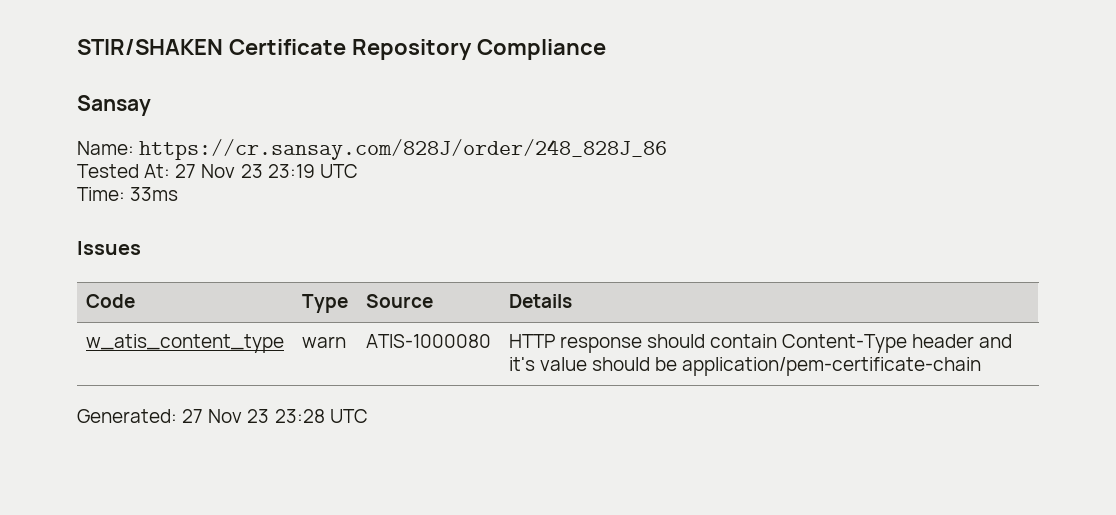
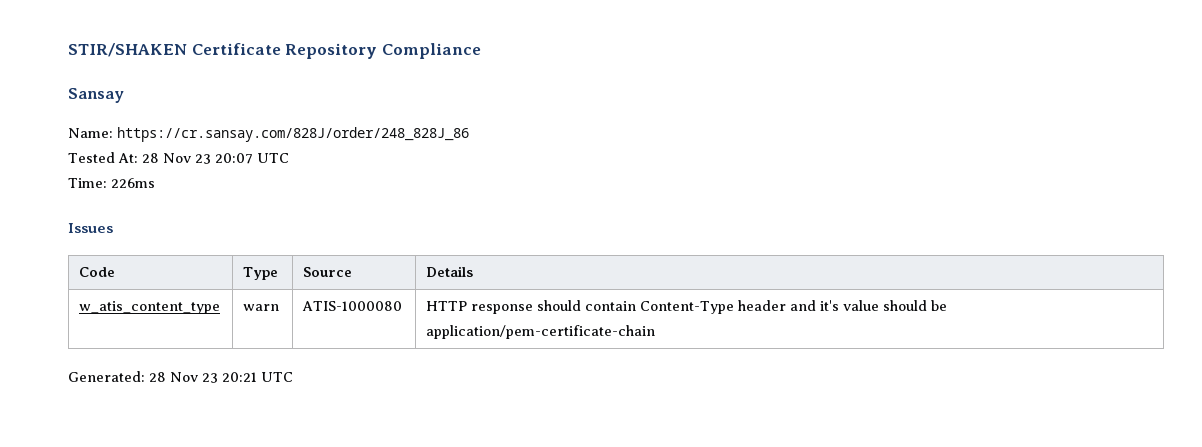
- Tested At: 27 Nov 23 23:19 UTC
+ Tested At: 28 Nov 23 20:07 UTC
- Time: 33ms
+ Time: 226ms
- Generated: 27 Nov 23 23:28 UTC
+ Generated: 28 Nov 23 20:21 UTC

